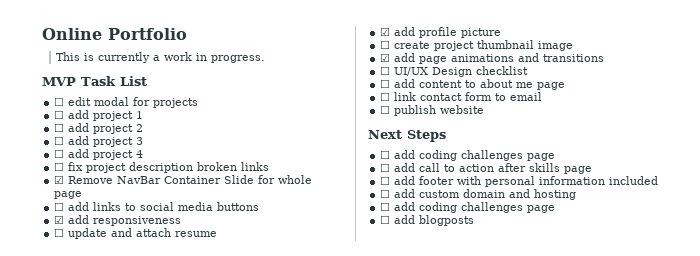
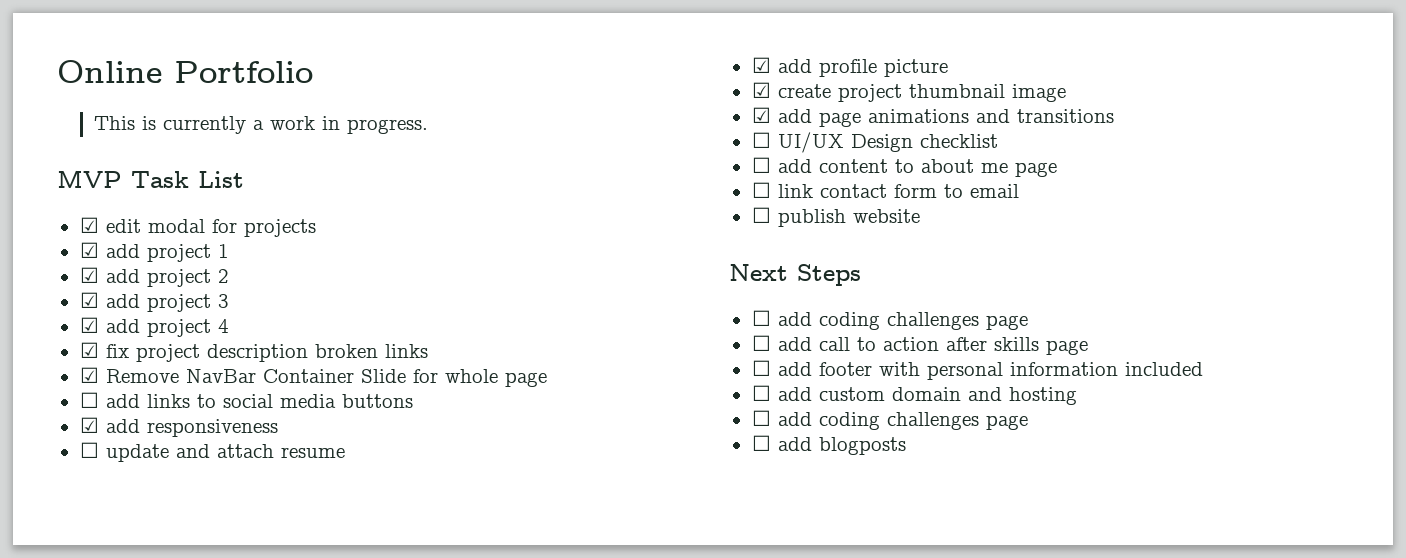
- ☐ edit modal for projects
+ ☑ edit modal for projects
- ☐ add project 1
+ ☑ add project 1
- ☐ add project 2
+ ☑ add project 2
- ☐ add project 3
+ ☑ add project 3
- ☐ add project 4
+ ☑ add project 4
- ☐ fix project description broken links
+ ☑ fix project description broken links
- ☐ create project thumbnail image
+ ☑ create project thumbnail image

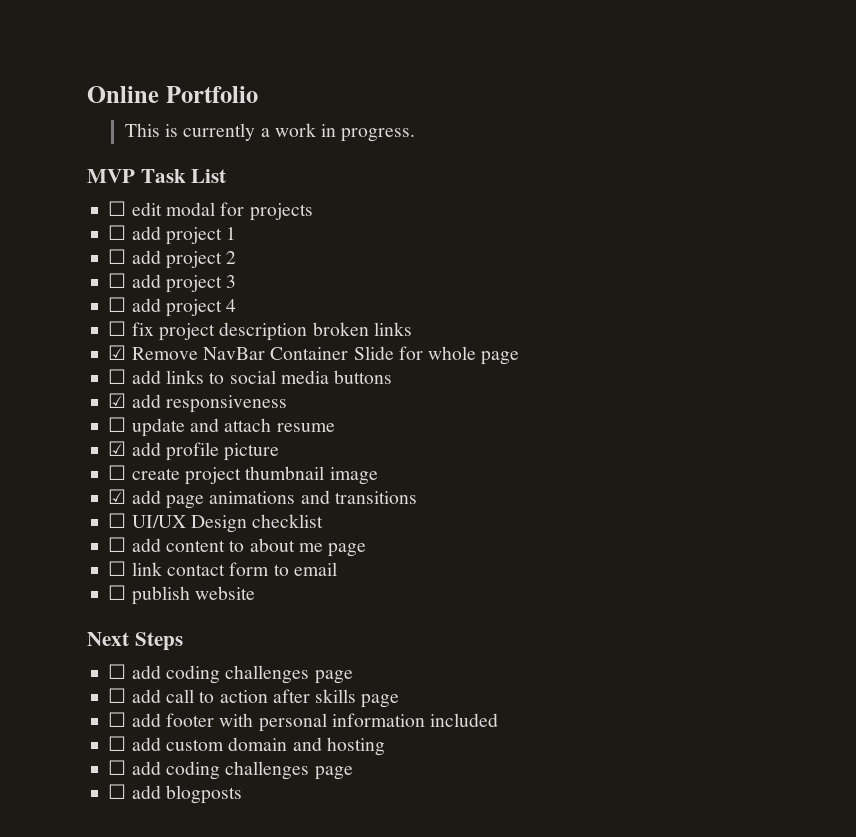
- ☑ edit modal for projects
+ ☐ edit modal for projects
- ☑ add project 1
+ ☐ add project 1
- ☑ add project 2
+ ☐ add project 2
- ☑ add project 3
+ ☐ add project 3
- ☑ add project 4
+ ☐ add project 4
- ☑ fix project description broken links
+ ☐ fix project description broken links
- ☑ create project thumbnail image
+ ☐ create project thumbnail image

